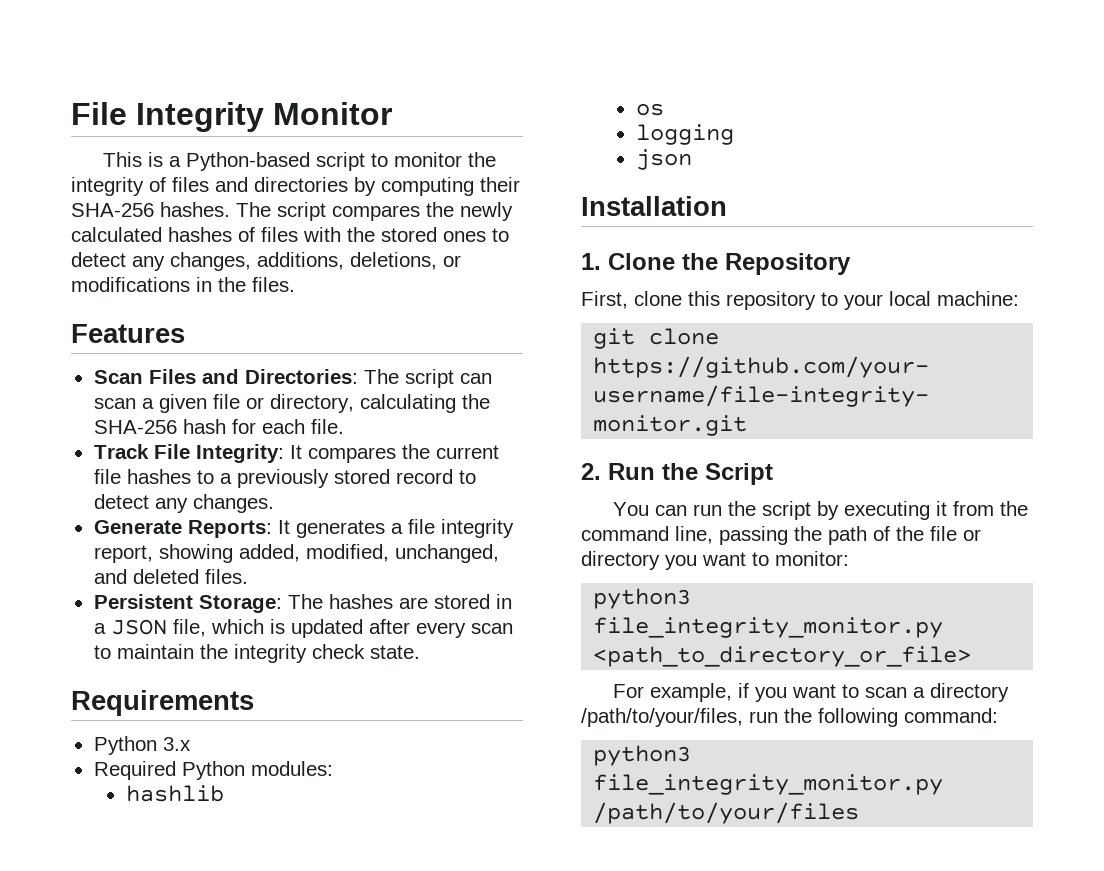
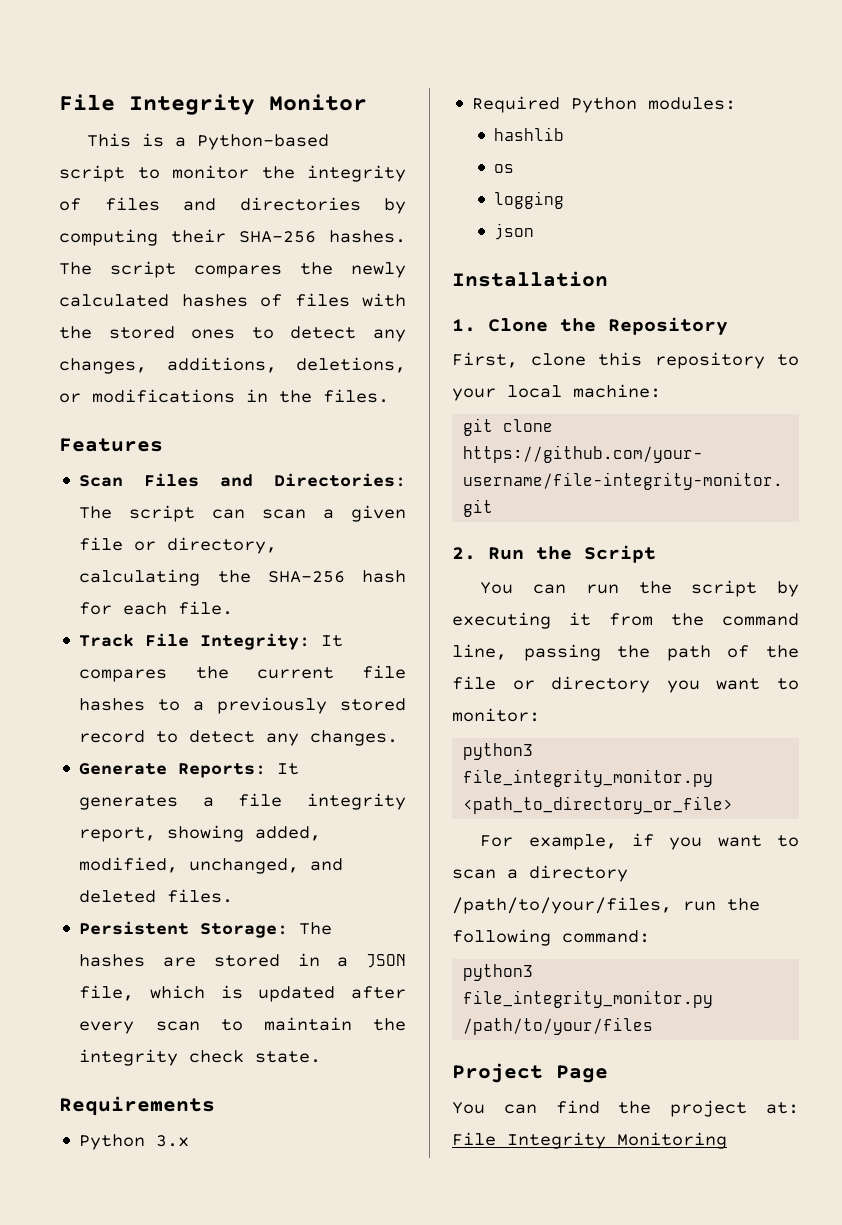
+ Project Page
+ You can find the project at: File Integrity Monitoring

